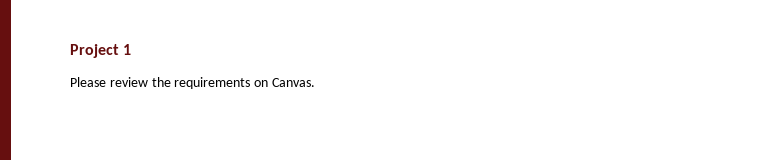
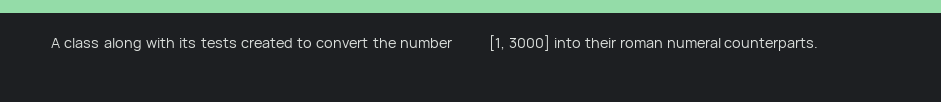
- Project 1
- Please review the requirements on Canvas.
+ A class along with its tests created to convert the number [1, 3000] into their roman numeral counterparts.

